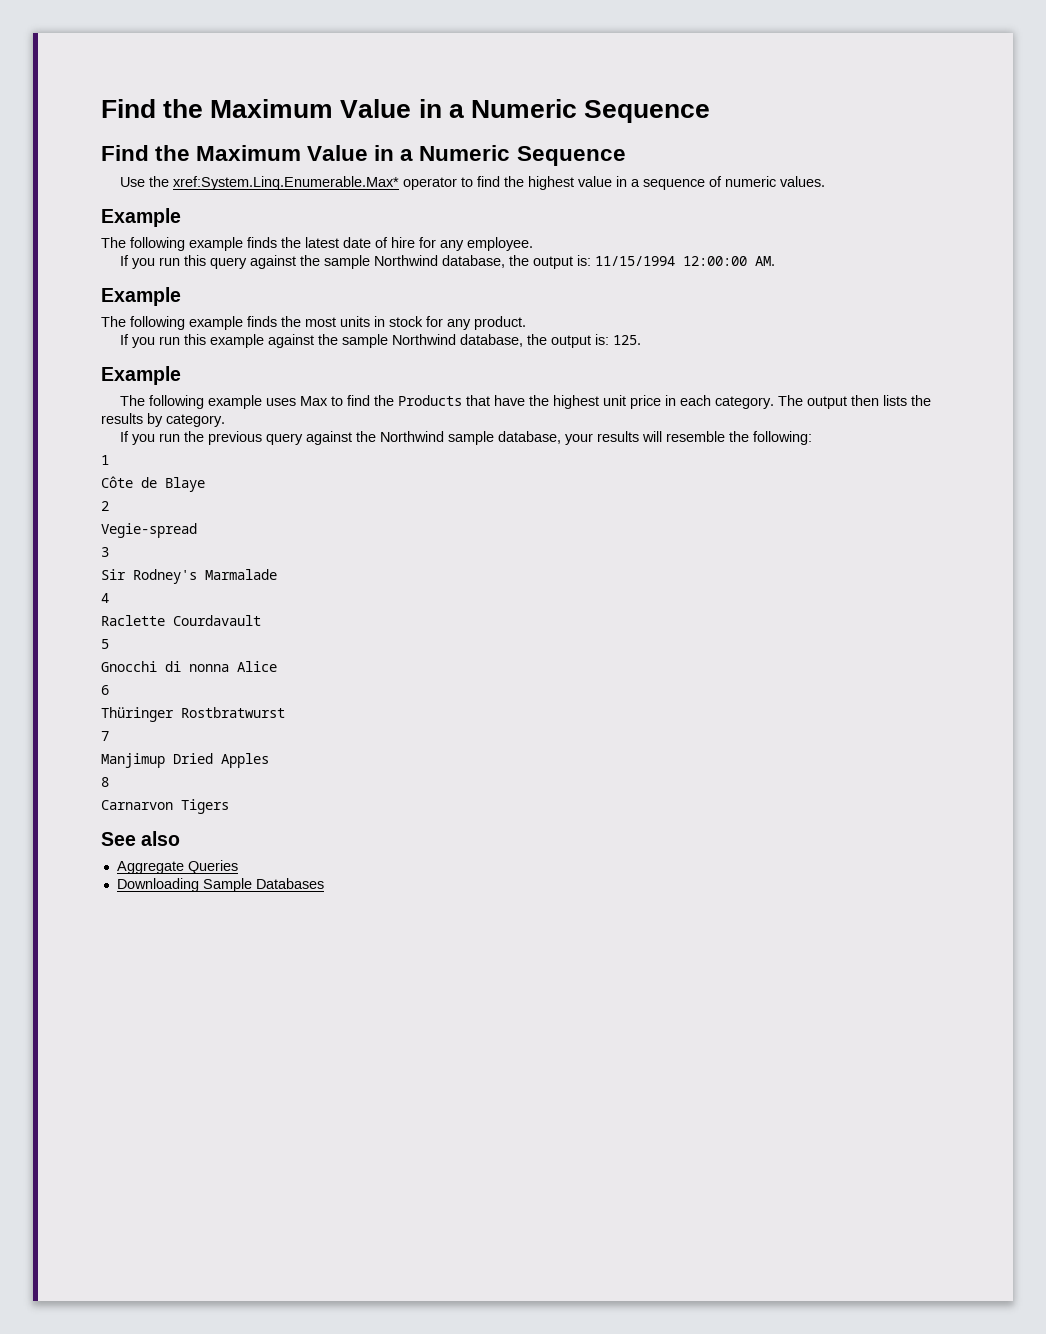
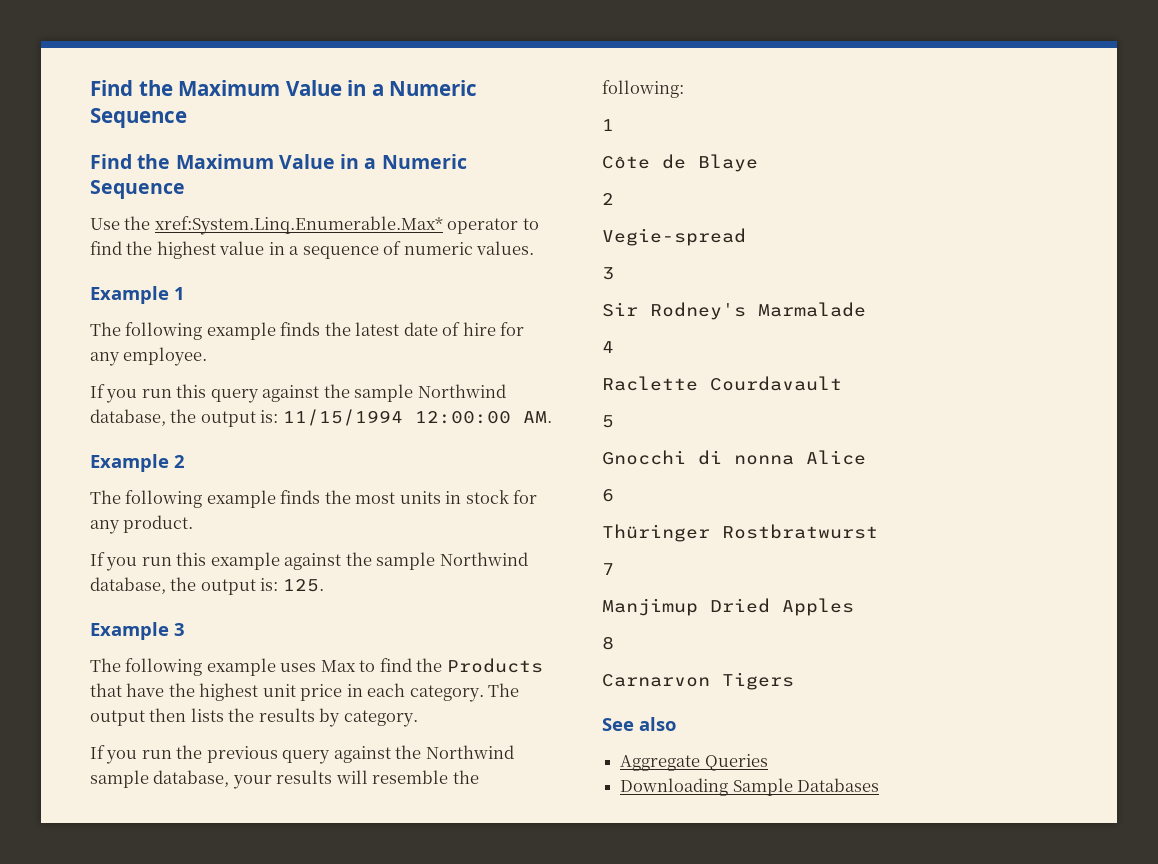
  Use the xref:System.Linq.Enumerable.Max* operator to find the highest value in a sequence of numeric values.
- Example
+ Example 1
  If you run this query against the sample Northwind database, the output is: 11/15/1994 12:00:00 AM.
- Example
+ Example 2
  If you run this example against the sample Northwind database, the output is: 125.
- Example
+ Example 3

